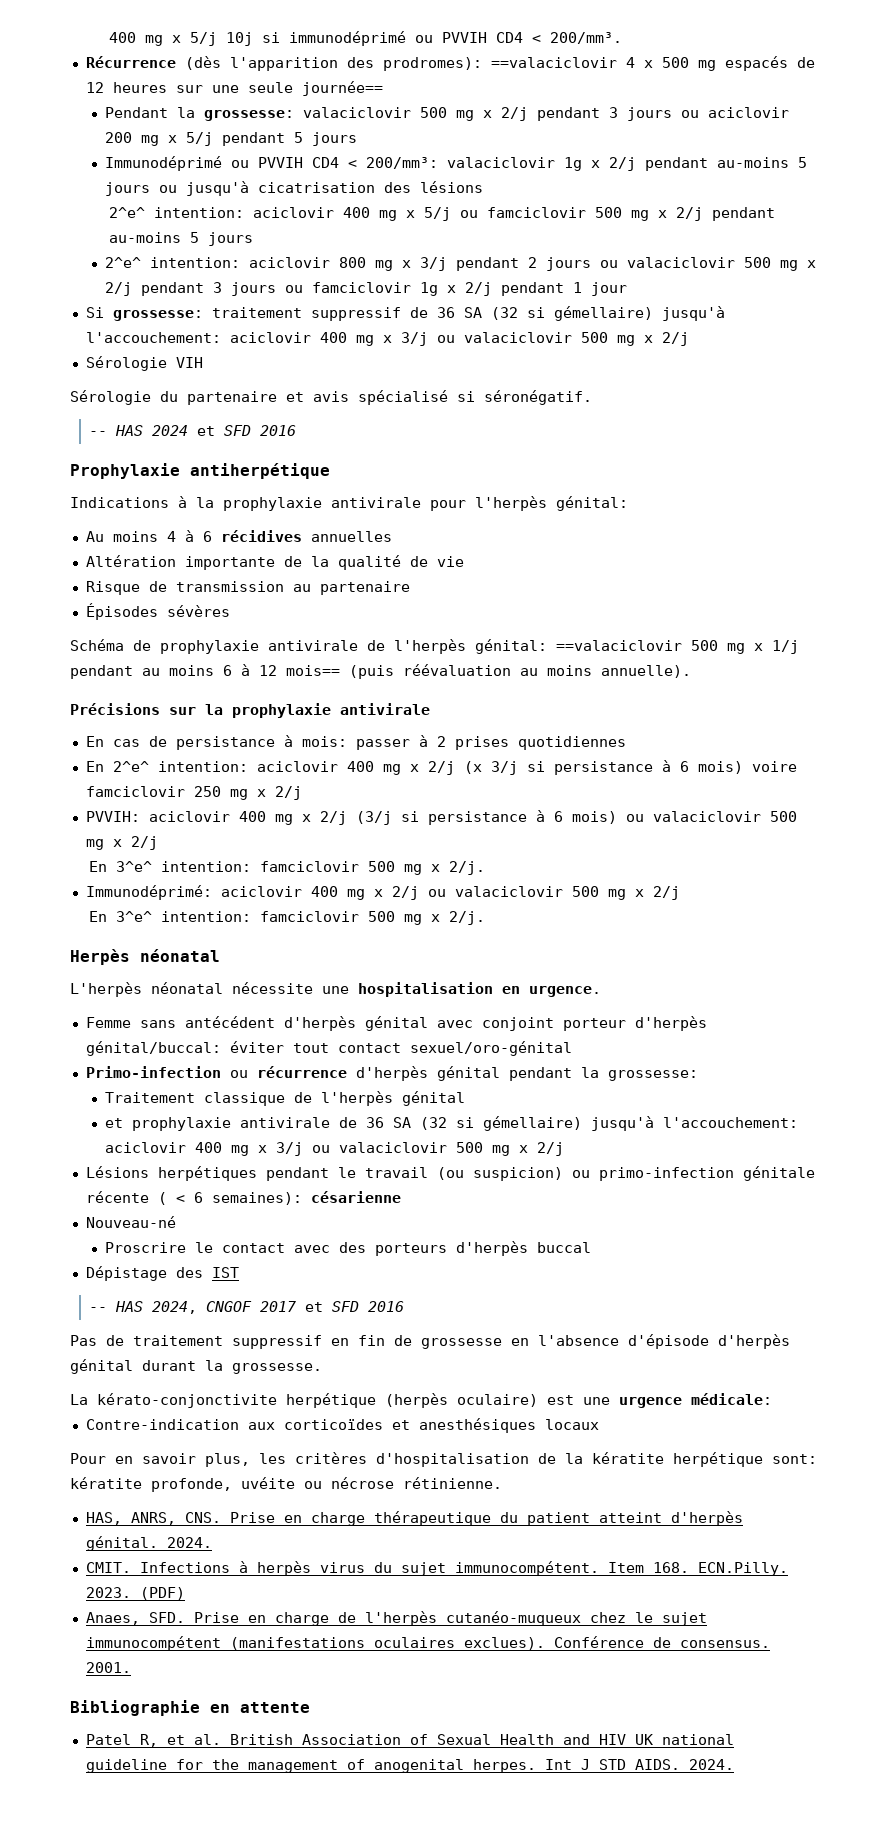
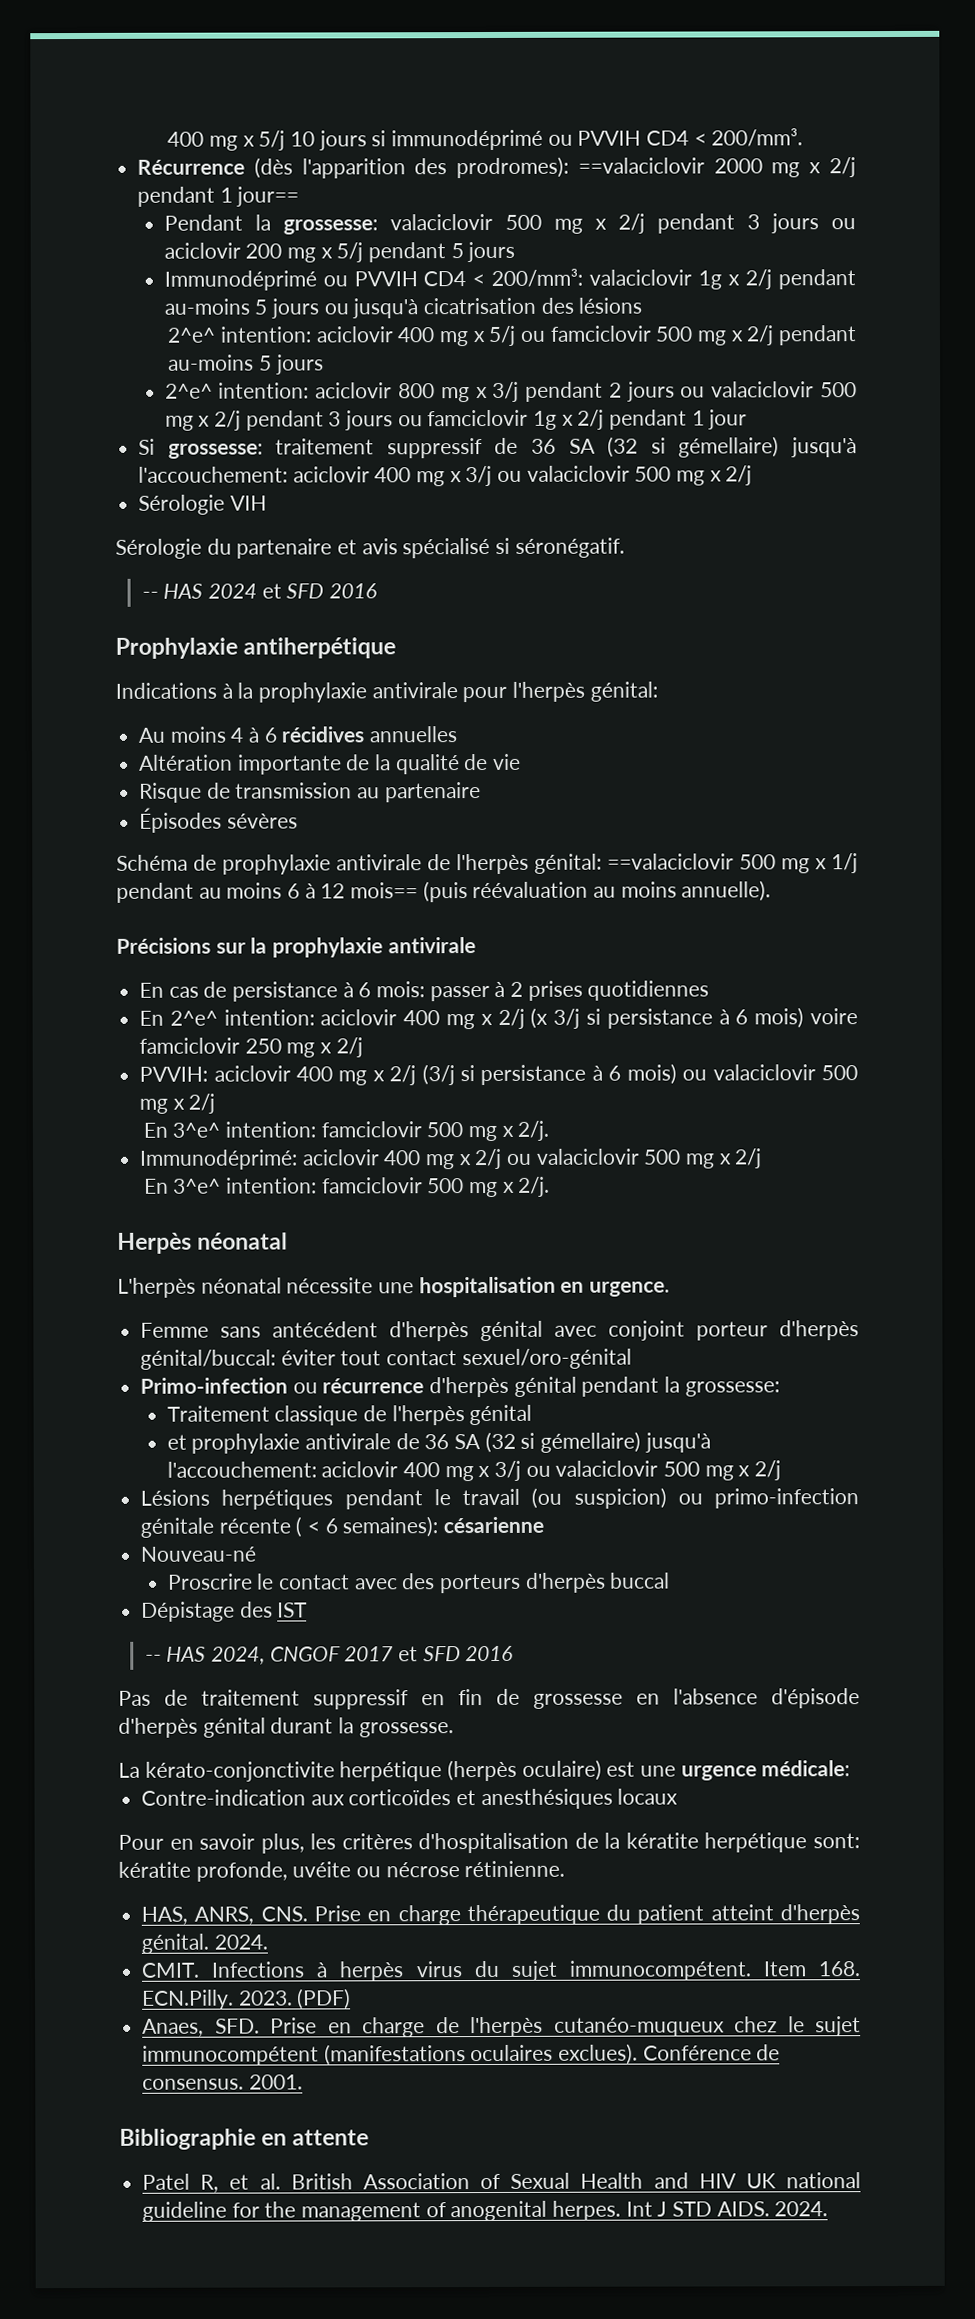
- 400 mg x 5/j 10j si immunodéprimé ou PVVIH CD4 < 200/mm³.
+ 400 mg x 5/j 10 jours si immunodéprimé ou PVVIH CD4 < 200/mm³.
- Récurrence (dès l'apparition des prodromes): ==valaciclovir 4 x 500 mg espacés de 12 heures sur une seule journée==
+ Récurrence (dès l'apparition des prodromes): ==valaciclovir 2000 mg x 2/j pendant 1 jour==
- En cas de persistance à mois: passer à 2 prises quotidiennes
+ En cas de persistance à 6 mois: passer à 2 prises quotidiennes

